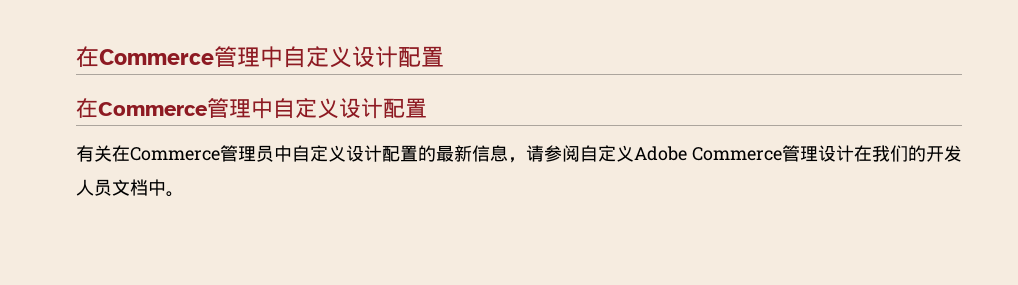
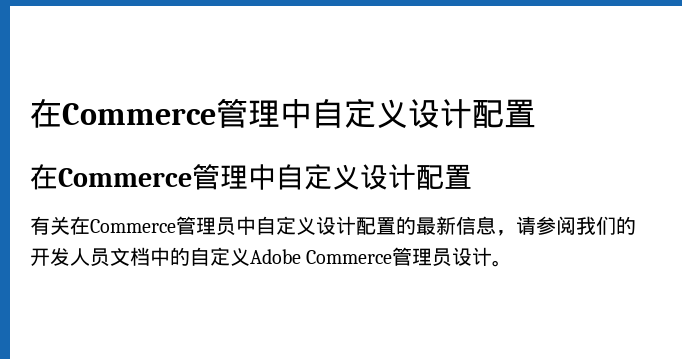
- 有关在Commerce管理员中自定义设计配置的最新信息，请参阅自定义Adobe Commerce管理设计在我们的开发人员文档中。
+ 有关在Commerce管理员中自定义设计配置的最新信息，请参阅我们的开发人员文档中的自定义Adobe Commerce管理员设计。

